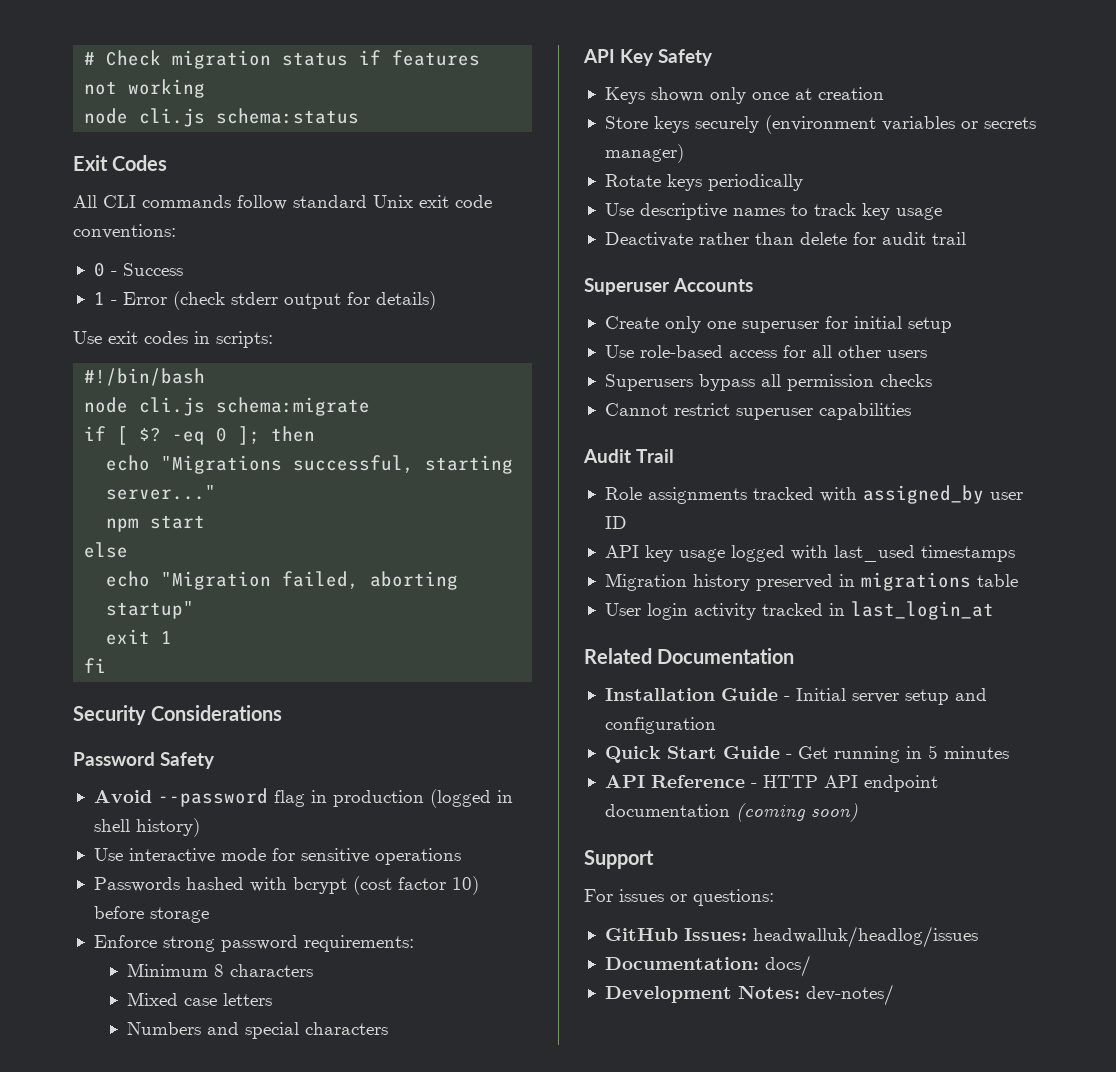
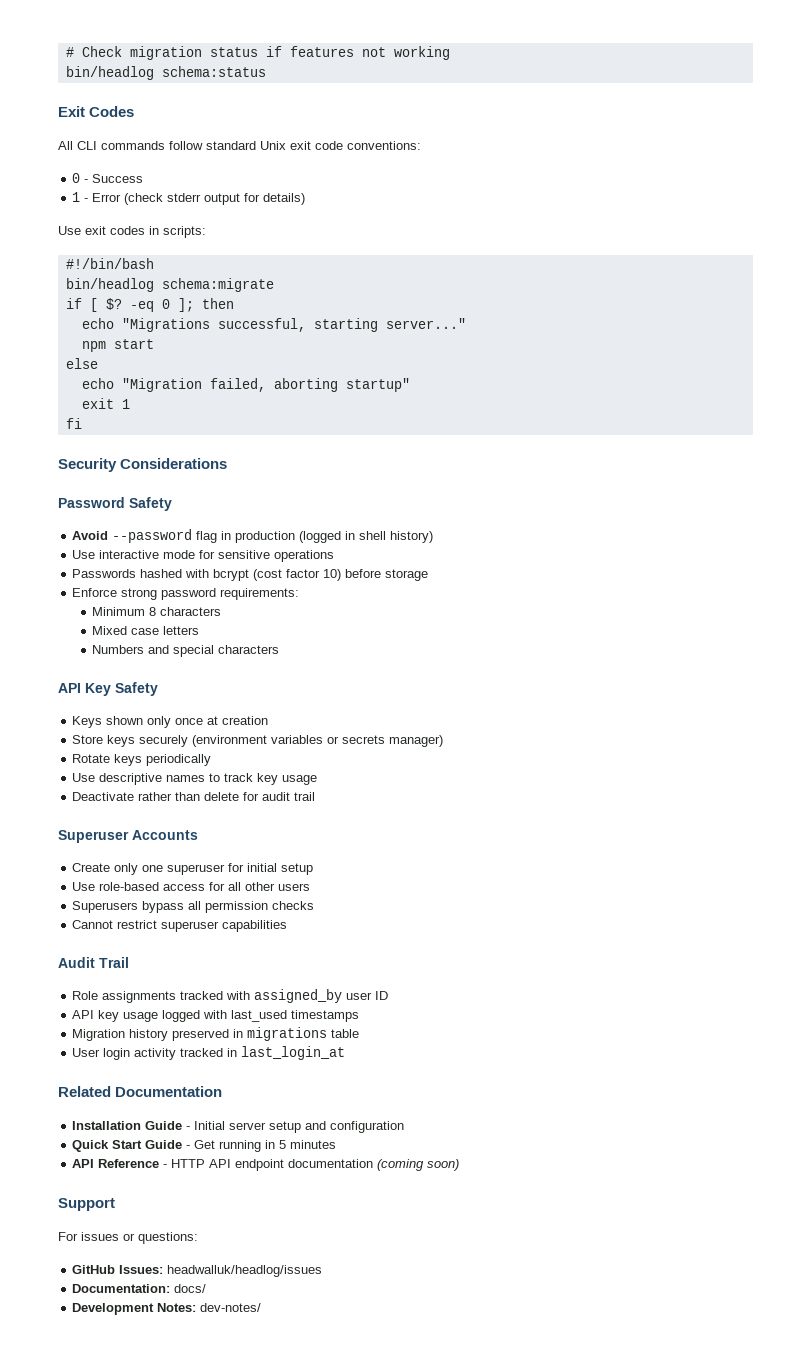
- node cli.js schema:status
+ bin/headlog schema:status
- node cli.js schema:migrate
+ bin/headlog schema:migrate

